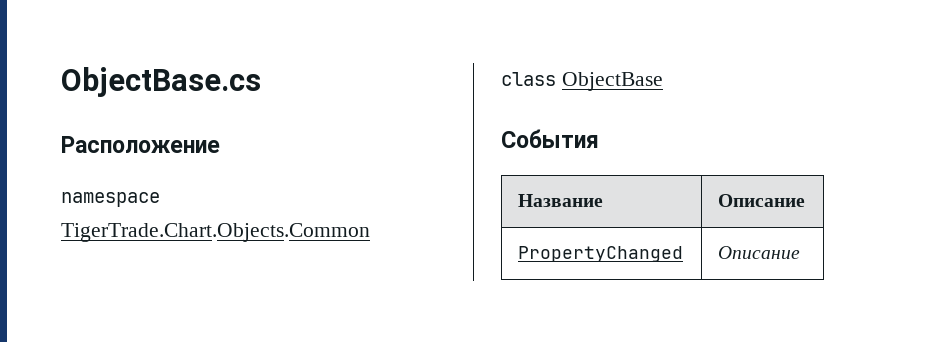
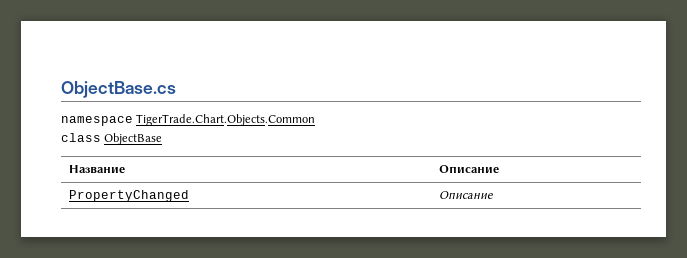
- Расположение
- События

